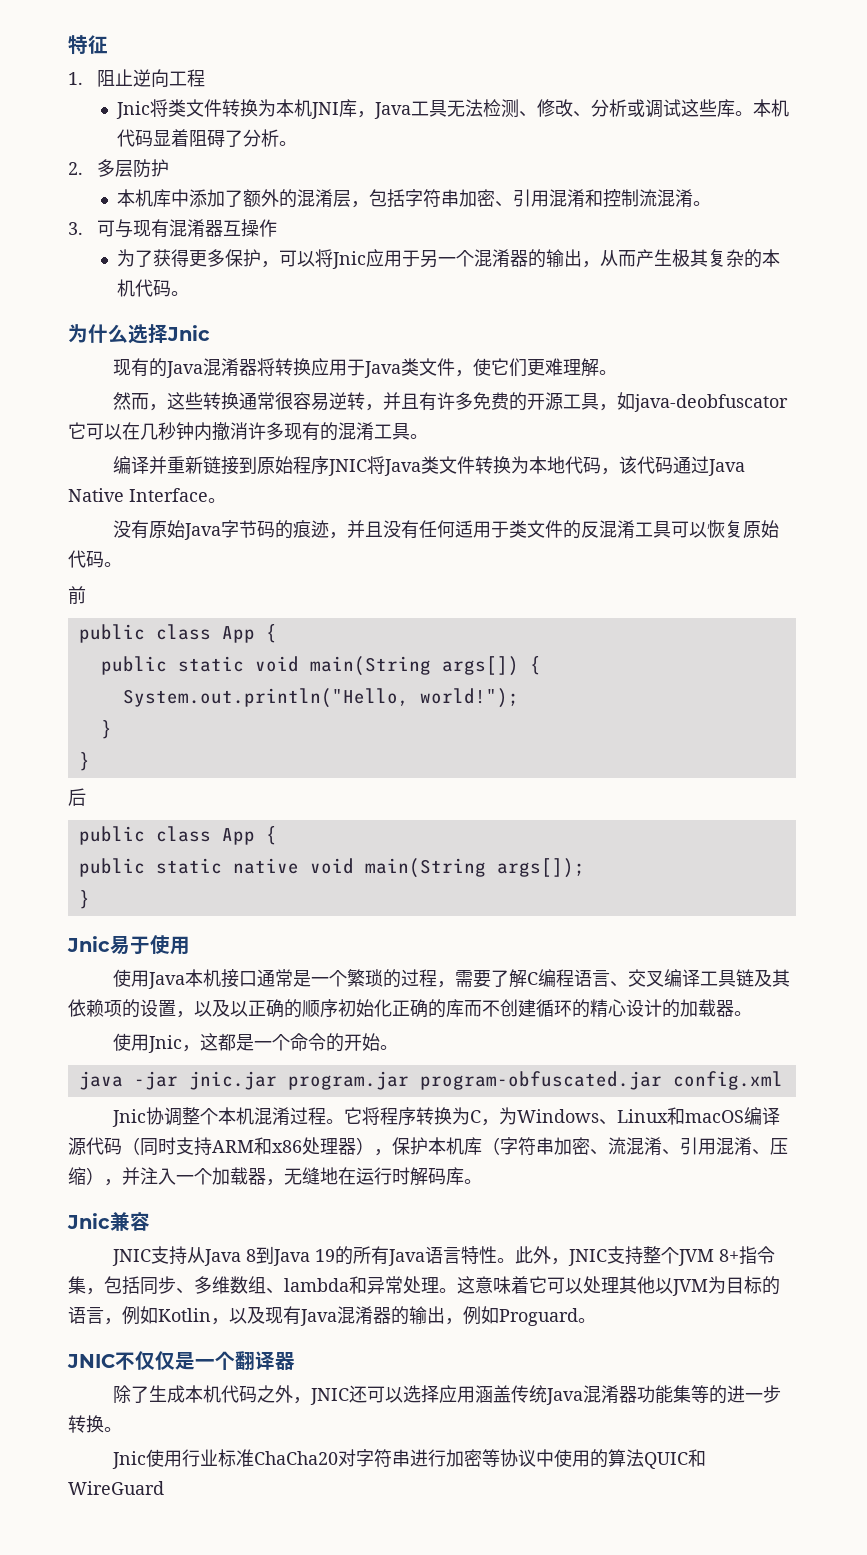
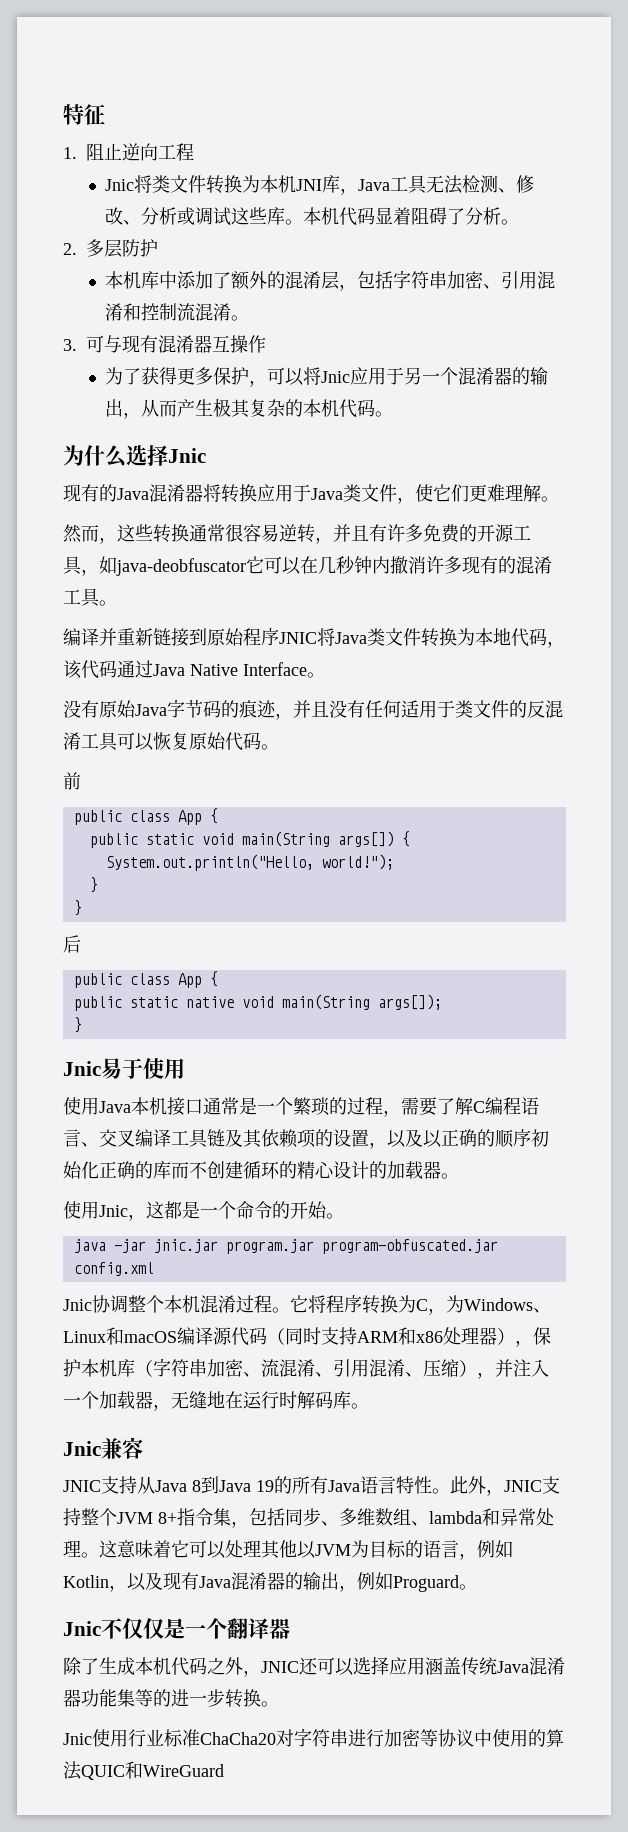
- JNIC不仅仅是一个翻译器
+ Jnic不仅仅是一个翻译器

